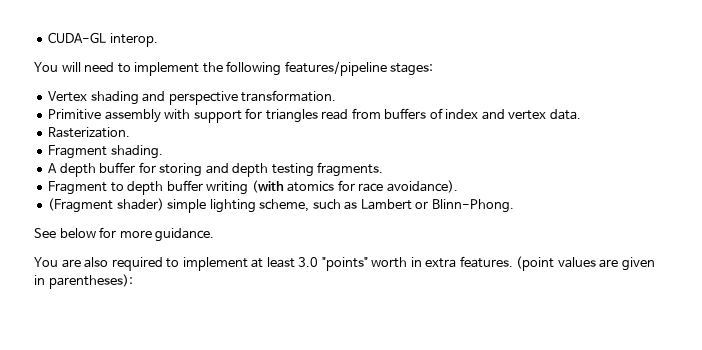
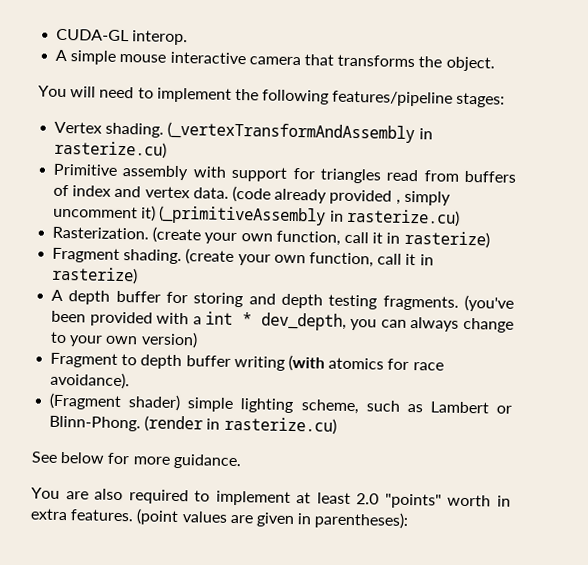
+ A simple mouse interactive camera that transforms the object.
- Vertex shading and perspective transformation.
+ Vertex shading. (_vertexTransformAndAssembly in rasterize.cu)
- Primitive assembly with support for triangles read from buffers of index and vertex data.
- Rasterization.
- Fragment shading.
+ Primitive assembly with support for triangles read from buffers of index and vertex data. (code already provided , simply uncomment it) (_primitiveAssembly in rasterize.cu)
+ Rasterization. (create your own function, call it in rasterize)
+ Fragment shading. (create your own function, call it in rasterize)
+ (you've been provided with a int * dev_depth, you can always change to your own version)
+ (render in rasterize.cu)
- You are also required to implement at least 3.0 "points" worth in extra features.
+ You are also required to implement at least 2.0 "points" worth in extra features.

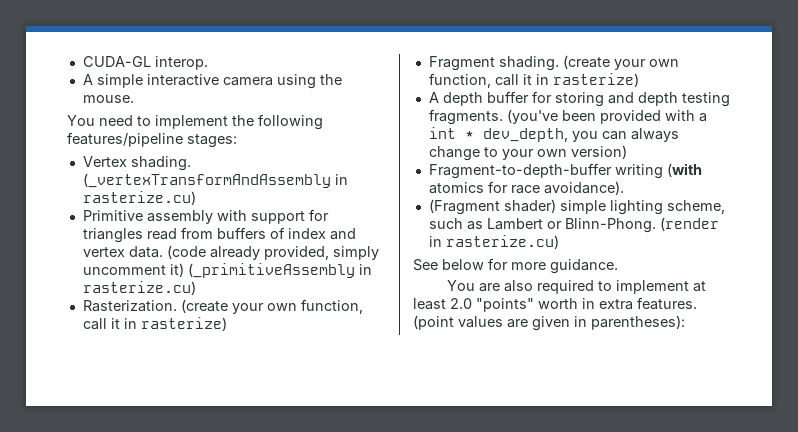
- A simple mouse interactive camera that transforms the object.
- You will need to implement the following features/pipeline stages:
+ A simple interactive camera using the mouse.
+ You need to implement the following features/pipeline stages:
- (code already provided , simply uncomment it) (_primitiveAssembly in rasterize.cu)
+ (code already provided, simply uncomment it) (_primitiveAssembly in rasterize.cu)
- Fragment to depth buffer writing (with atomics for race avoidance).
+ Fragment-to-depth-buffer writing (with atomics for race avoidance).

